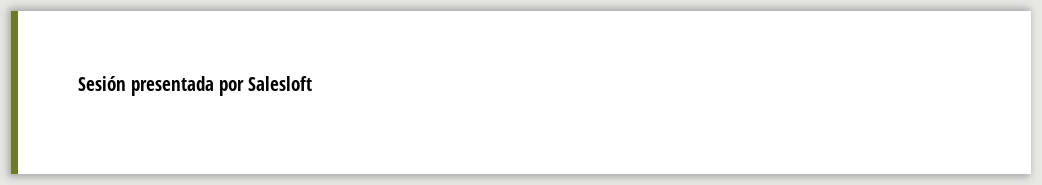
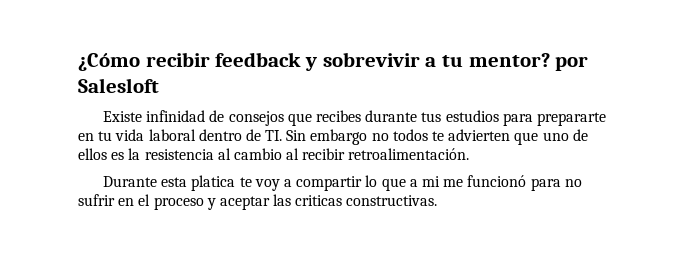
- Sesión presentada por Salesloft
+ ¿Cómo recibir feedback y sobrevivir a tu mentor? por Salesloft
+ Existe infinidad de consejos que recibes durante tus estudios para prepararte en tu vida laboral dentro de TI. Sin embargo no todos te advierten que uno de ellos es la resistencia al cambio al recibir retroalimentación.
+ Durante esta platica te voy a compartir lo que a mi me funcionó para no sufrir en el proceso y aceptar las criticas constructivas.

